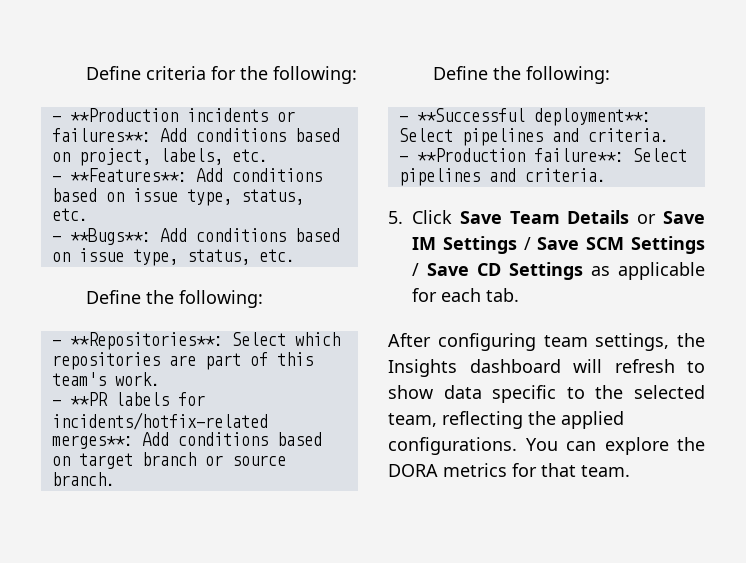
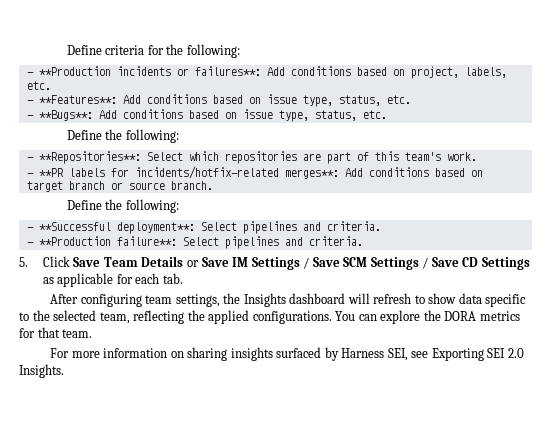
+ For more information on sharing insights surfaced by Harness SEI, see Exporting SEI 2.0 Insights.

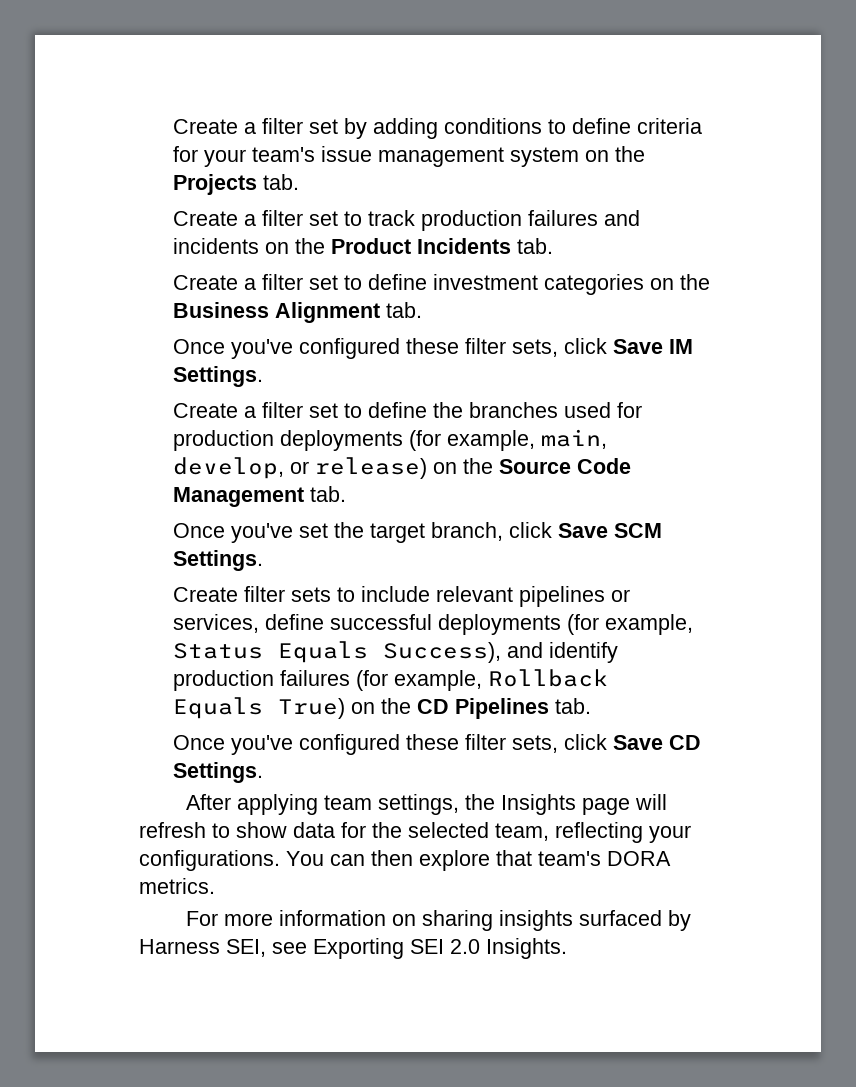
- Define criteria for the following:
- - **Production incidents or failures**: Add conditions based on project, labels, etc.
- - **Features**: Add conditions based on issue type, status, etc.
- - **Bugs**: Add conditions based on issue type, status, etc.
- Define the following:
- - **Repositories**: Select which repositories are part of this team's work.
- - **PR labels for incidents/hotfix-related merges**: Add conditions based on target branch or source branch.
- Define the following:
- - **Successful deployment**: Select pipelines and criteria.
- - **Production failure**: Select pipelines and criteria.
- 5. Click Save Team Details or Save IM Settings / Save SCM Settings / Save CD Settings as applicable for each tab.
+ Create a filter set by adding conditions to define criteria for your team's issue management system on the Projects tab.
+ Create a filter set to track production failures and incidents on the Product Incidents tab.
+ Create a filter set to define investment categories on the Business Alignment tab.
+ Once you've configured these filter sets, click Save IM Settings.
+ Create a filter set to define the branches used for production deployments (for example, main, develop, or release) on the Source Code Management tab.
+ Once you've set the target branch, click Save SCM Settings.
+ Create filter sets to include relevant pipelines or services, define successful deployments (for example, Status Equals Success), and identify production failures (for example, Rollback Equals True) on the CD Pipelines tab.
+ Once you've configured these filter sets, click Save CD Settings.
- After configuring team settings, the Insights dashboard will refresh to show data specific to the selected team, reflecting the applied configurations.
+ After applying team settings, the Insights page will refresh to show data for the selected team, reflecting your configurations.
- You can explore the DORA metrics for that team.
+ You can then explore that team's DORA metrics.

